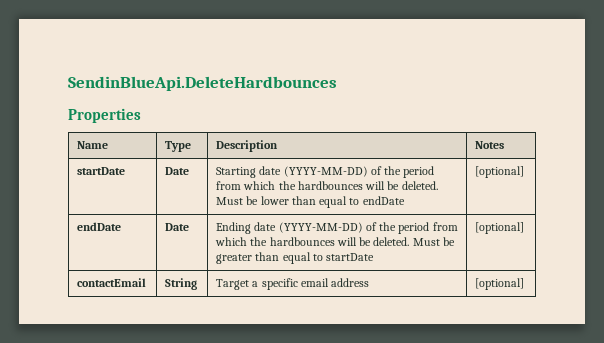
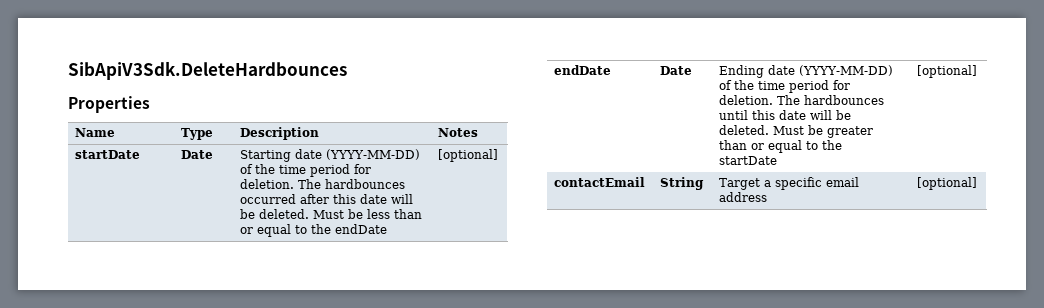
- SendinBlueApi.DeleteHardbounces
+ SibApiV3Sdk.DeleteHardbounces
- startDate | Date | Starting date (YYYY-MM-DD) of the period from which the hardbounces will be deleted. Must be lower than equal to endDate | [optional]
+ startDate | Date | Starting date (YYYY-MM-DD) of the time period for deletion. The hardbounces occurred after this date will be deleted. Must be less than or equal to the endDate | [optional]
- endDate | Date | Ending date (YYYY-MM-DD) of the period from which the hardbounces will be deleted. Must be greater than equal to startDate | [optional]
+ endDate | Date | Ending date (YYYY-MM-DD) of the time period for deletion. The hardbounces until this date will be deleted. Must be greater than or equal to the startDate | [optional]

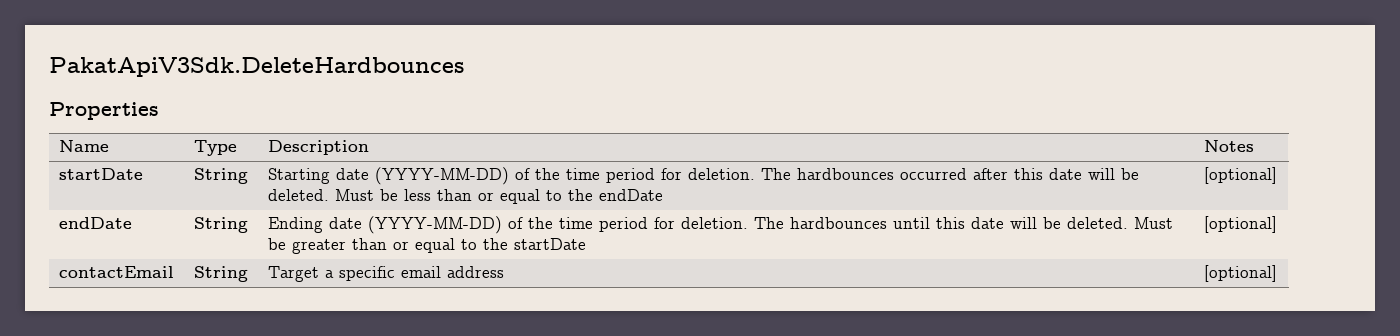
- SibApiV3Sdk.DeleteHardbounces
+ PakatApiV3Sdk.DeleteHardbounces
- startDate | Date | Starting date (YYYY-MM-DD) of the time period for deletion. The hardbounces occurred after this date will be deleted. Must be less than or equal to the endDate | [optional]
+ startDate | String | Starting date (YYYY-MM-DD) of the time period for deletion. The hardbounces occurred after this date will be deleted. Must be less than or equal to the endDate | [optional]
- endDate | Date | Ending date (YYYY-MM-DD) of the time period for deletion. The hardbounces until this date will be deleted. Must be greater than or equal to the startDate | [optional]
+ endDate | String | Ending date (YYYY-MM-DD) of the time period for deletion. The hardbounces until this date will be deleted. Must be greater than or equal to the startDate | [optional]

